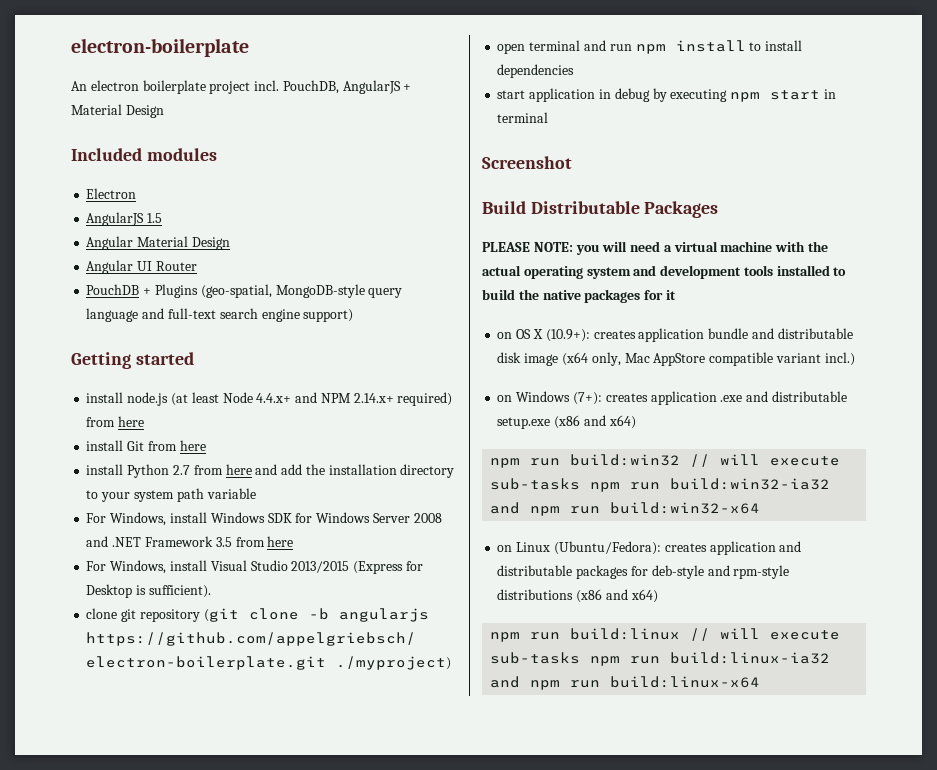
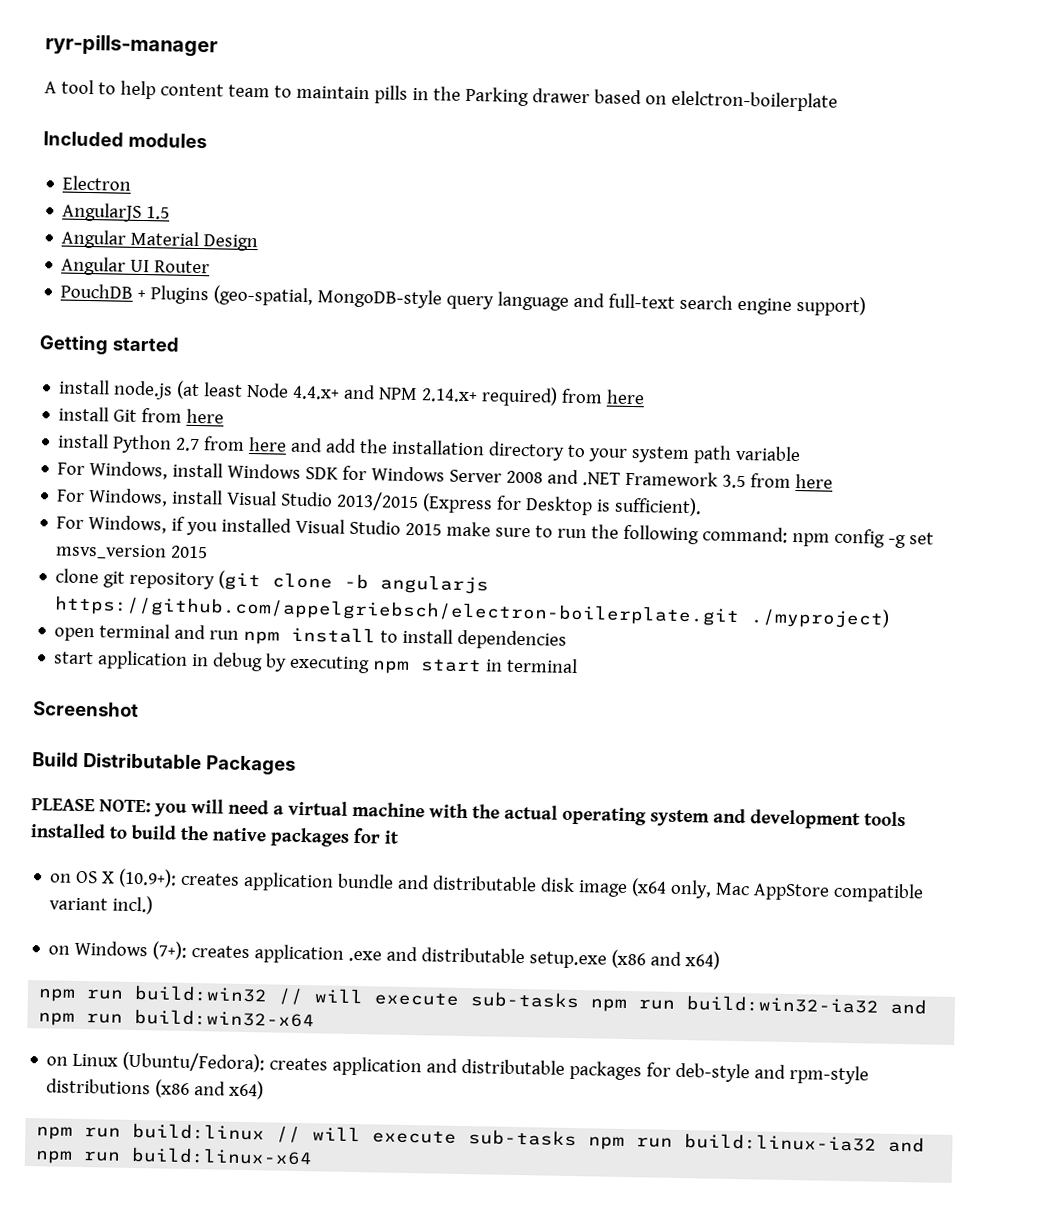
- electron-boilerplate
- An electron boilerplate project incl. PouchDB, AngularJS + Material Design
+ ryr-pills-manager
+ A tool to help content team to maintain pills in the Parking drawer based on elelctron-boilerplate
+ For Windows, if you installed Visual Studio 2015 make sure to run the following command: npm config -g set msvs_version 2015

